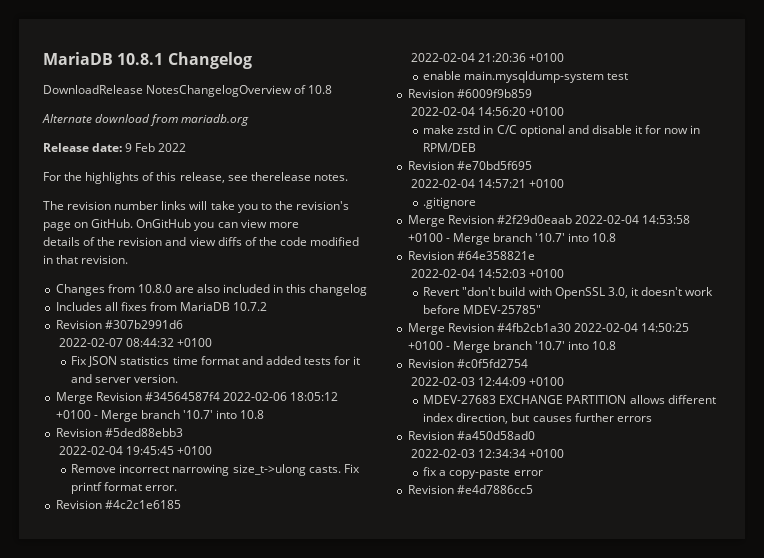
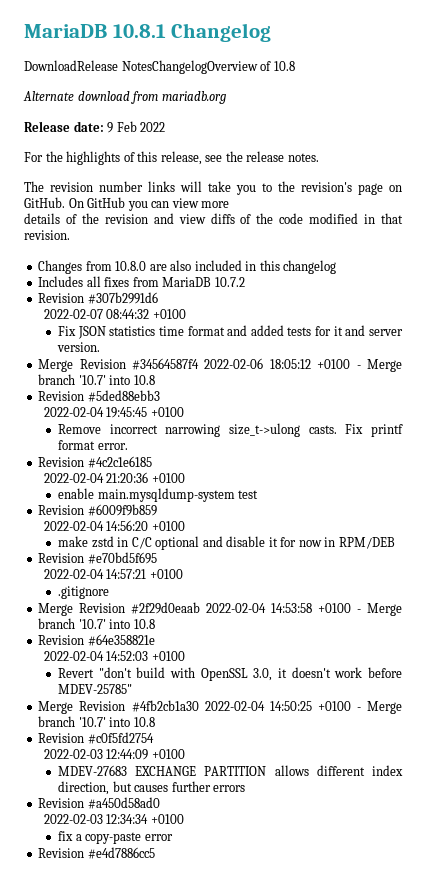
- For the highlights of this release, see therelease notes.
+ For the highlights of this release, see the release notes.
- OnGitHub you can view more
+ On GitHub you can view more

